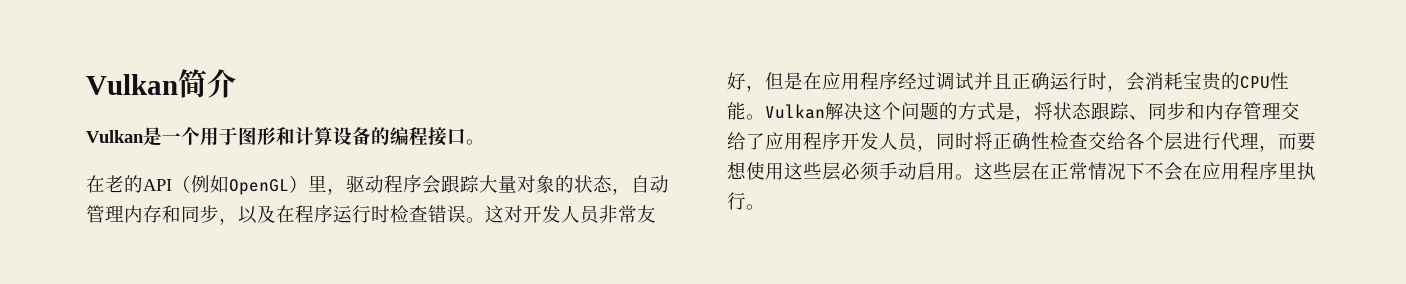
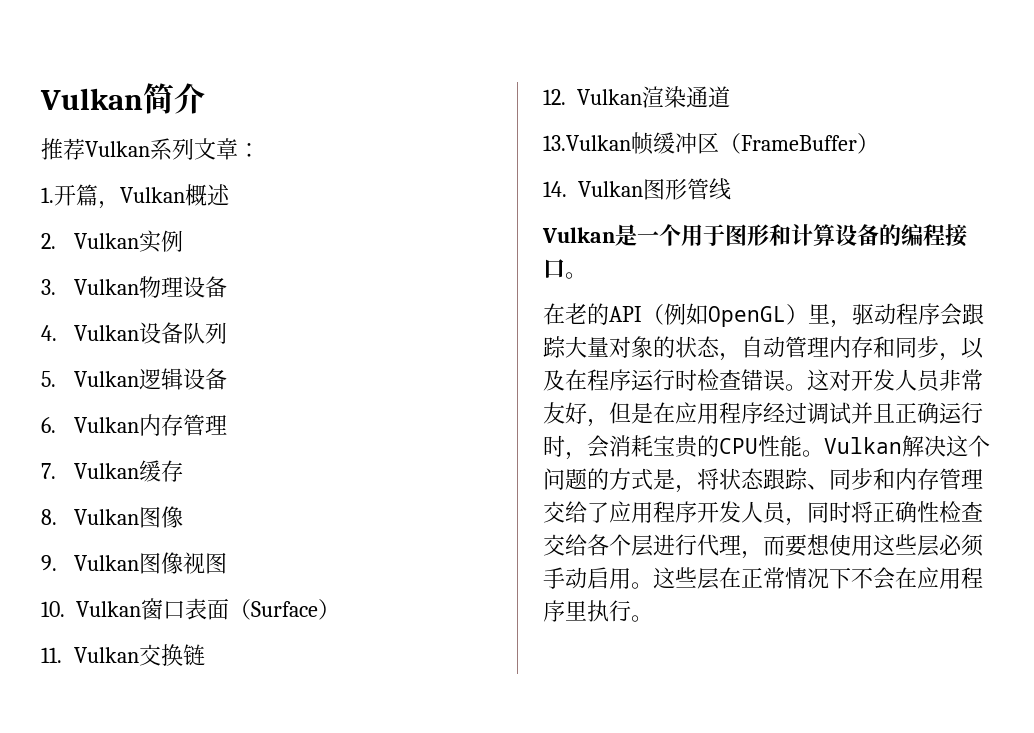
+ 推荐Vulkan系列文章：
+ 1.开篇，Vulkan概述
+ 2. Vulkan实例
+ 3. Vulkan物理设备
+ 4. Vulkan设备队列
+ 5. Vulkan逻辑设备
+ 6. Vulkan内存管理
+ 7. Vulkan缓存
+ 8. Vulkan图像
+ 9. Vulkan图像视图
+ 10. Vulkan窗口表面（Surface）
+ 11. Vulkan交换链
+ 12. Vulkan渲染通道
+ 13.Vulkan帧缓冲区（FrameBuffer）
+ 14. Vulkan图形管线

